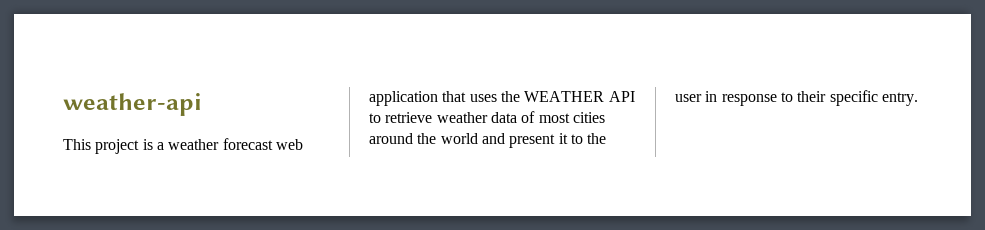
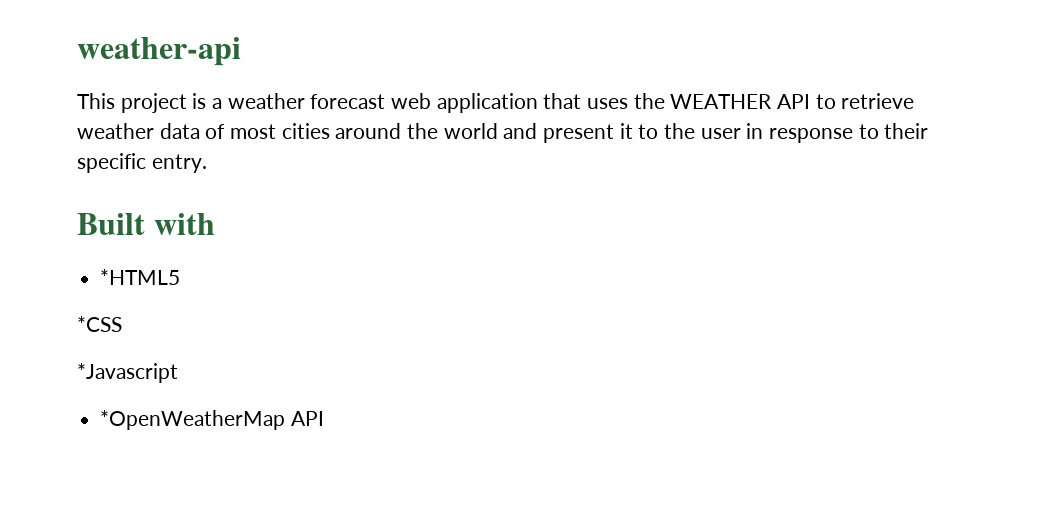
+ Built with
+ *HTML5
+ *CSS
+ *Javascript
+ *OpenWeatherMap API

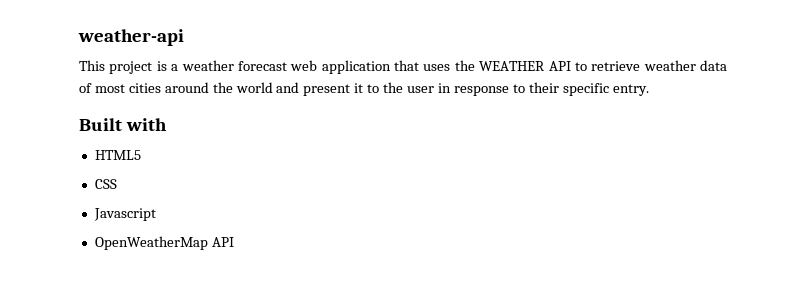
- *HTML5
- *CSS
- *Javascript
- *OpenWeatherMap API
+ HTML5
+ CSS
+ Javascript
+ OpenWeatherMap API

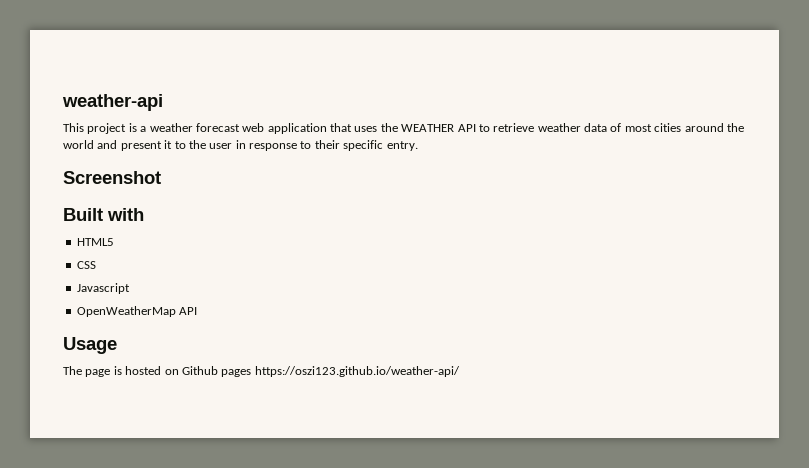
+ Screenshot
+ Usage
+ The page is hosted on Github pages https://oszi123.github.io/weather-api/

